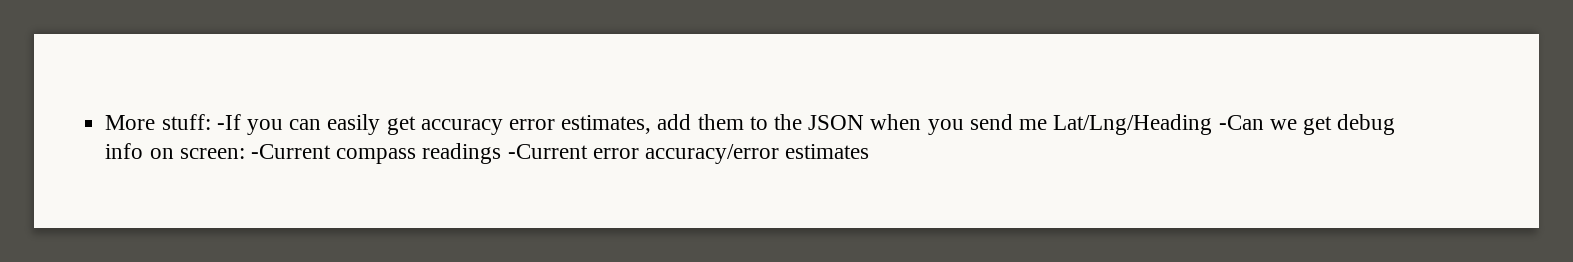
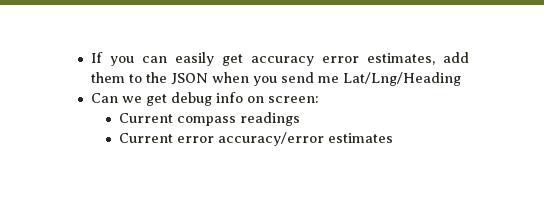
- More stuff: -If you can easily get accuracy error estimates, add them to the JSON when you send me Lat/Lng/Heading -Can we get debug info on screen: -Current compass readings -Current error accuracy/error estimates
+ If you can easily get accuracy error estimates, add them to the JSON when you send me Lat/Lng/Heading
+ Can we get debug info on screen:
+ Current compass readings
+ Current error accuracy/error estimates

